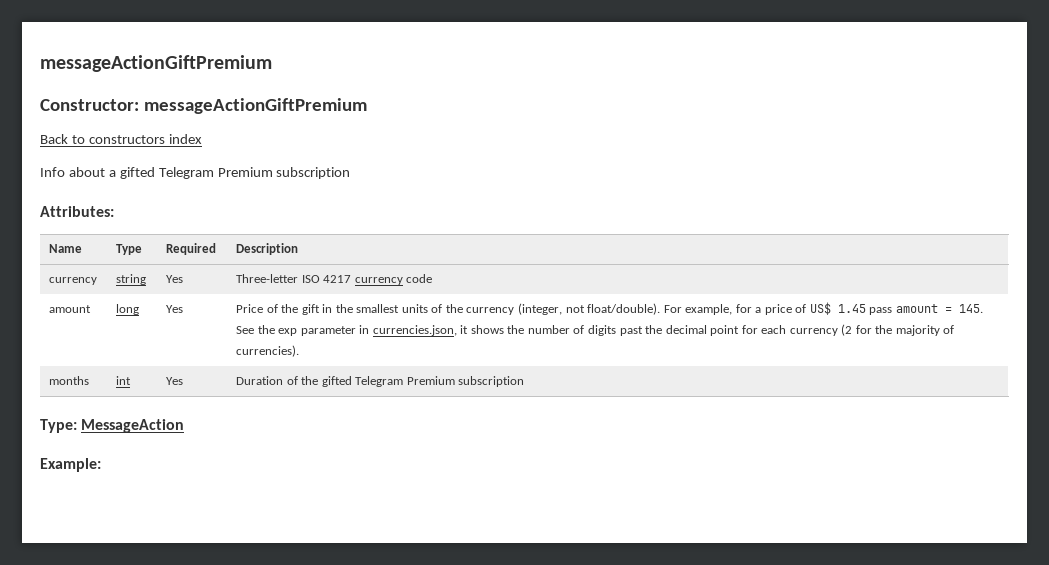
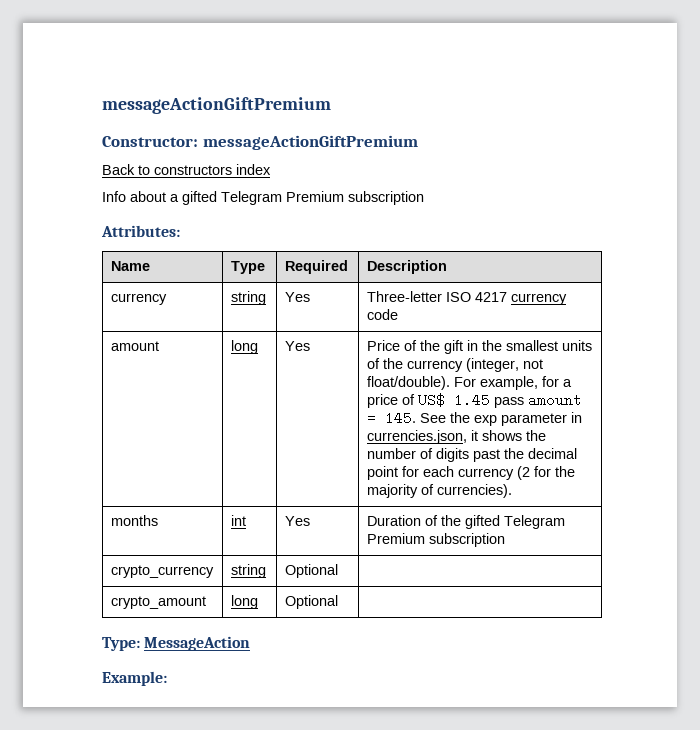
+ crypto_currency | string | Optional |
+ crypto_amount | long | Optional |

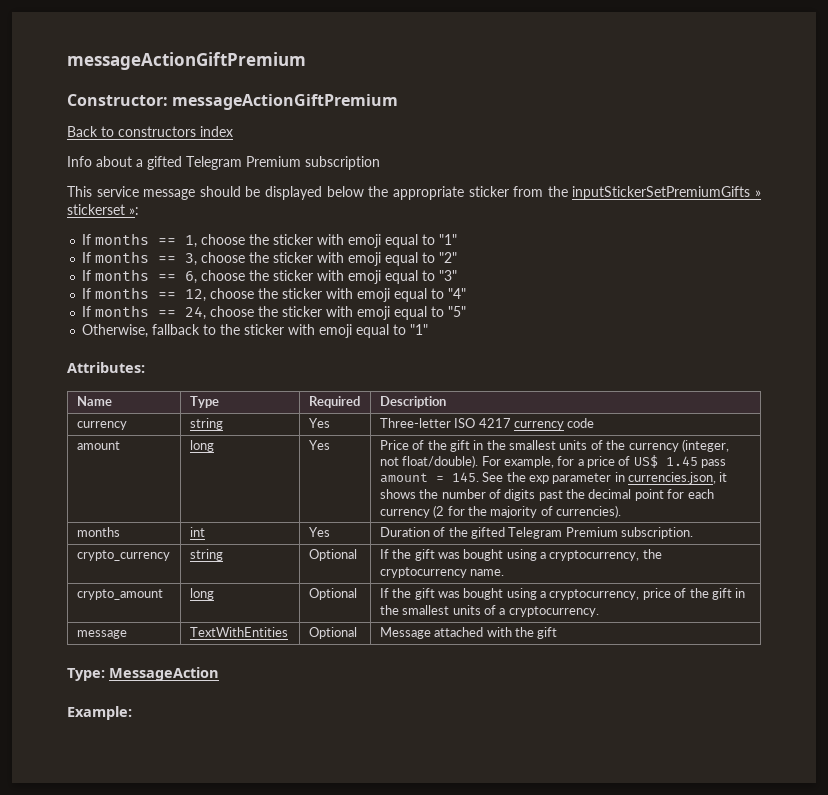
+ This service message should be displayed below the appropriate sticker from the inputStickerSetPremiumGifts » stickerset »:
+ If months == 1, choose the sticker with emoji equal to "1"
+ If months == 3, choose the sticker with emoji equal to "2"
+ If months == 6, choose the sticker with emoji equal to "3"
+ If months == 12, choose the sticker with emoji equal to "4"
+ If months == 24, choose the sticker with emoji equal to "5"
+ Otherwise, fallback to the sticker with emoji equal to "1"
- months | int | Yes | Duration of the gifted Telegram Premium subscription
+ months | int | Yes | Duration of the gifted Telegram Premium subscription.
- crypto_currency | string | Optional |
- crypto_amount | long | Optional |
+ crypto_currency | string | Optional | If the gift was bought using a cryptocurrency, the cryptocurrency name.
+ crypto_amount | long | Optional | If the gift was bought using a cryptocurrency, price of the gift in the smallest units of a cryptocurrency.
+ message | TextWithEntities | Optional | Message attached with the gift

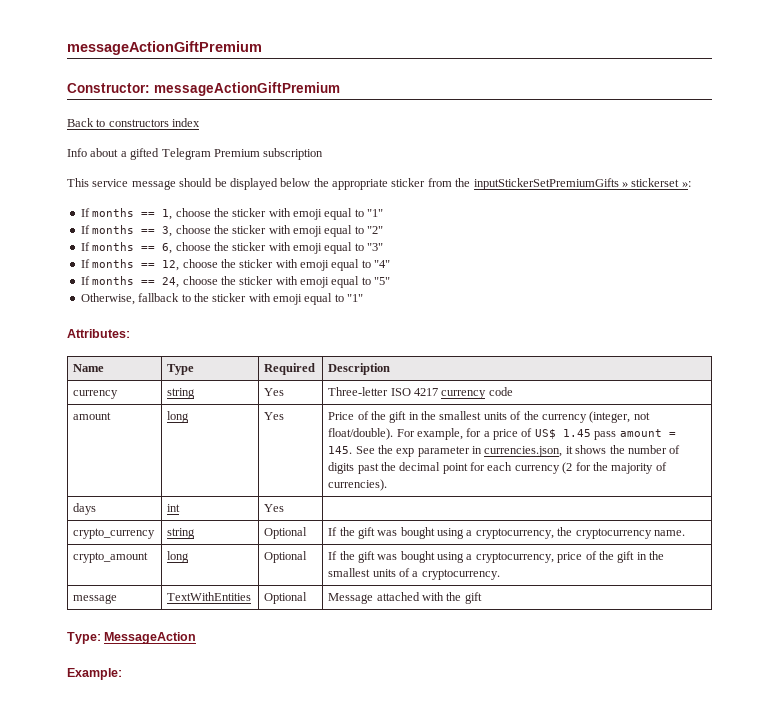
- months | int | Yes | Duration of the gifted Telegram Premium subscription.
+ days | int | Yes |

